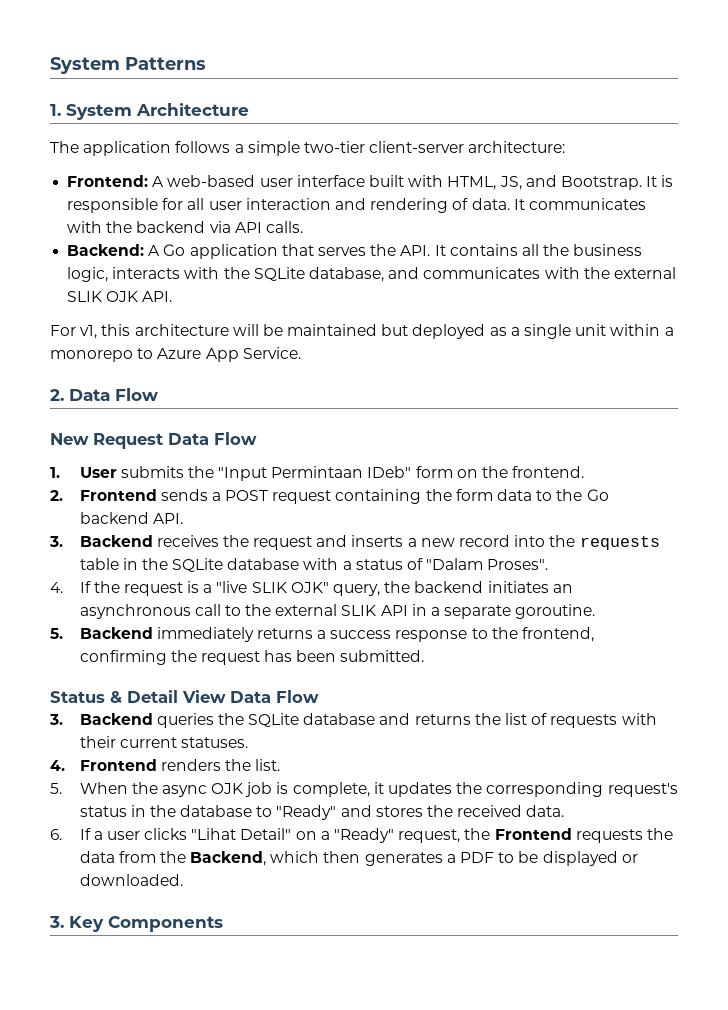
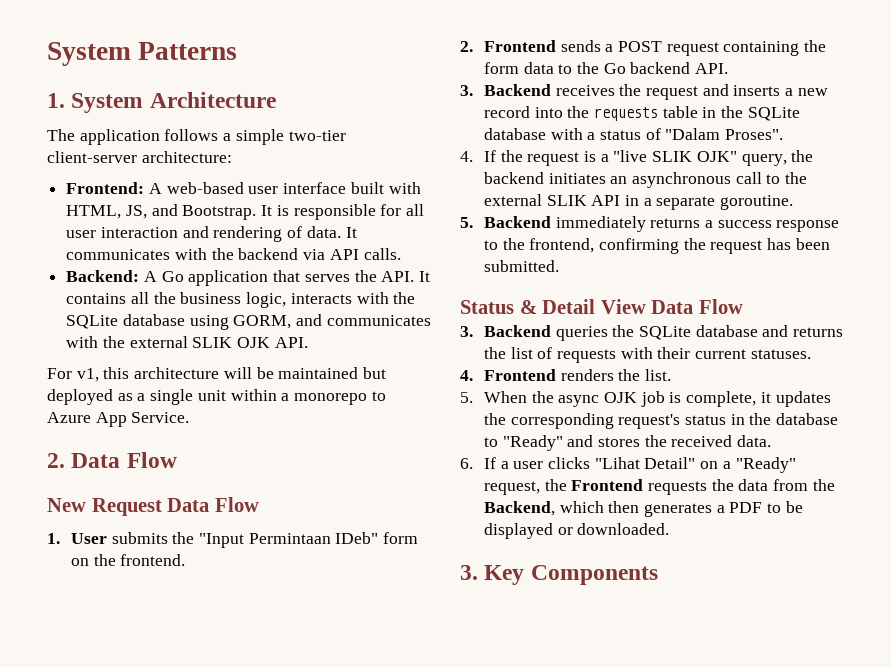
- Backend: A Go application that serves the API. It contains all the business logic, interacts with the SQLite database, and communicates with the external SLIK OJK API.
+ Backend: A Go application that serves the API. It contains all the business logic, interacts with the SQLite database using GORM, and communicates with the external SLIK OJK API.

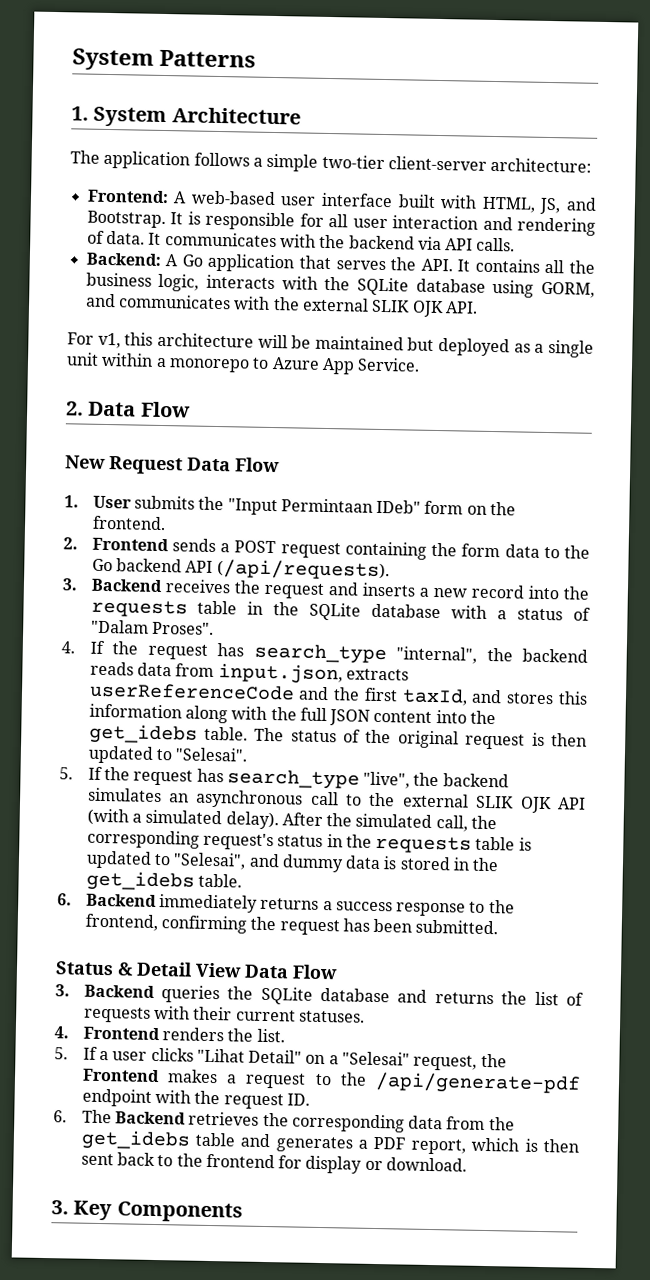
- 2. Frontend sends a POST request containing the form data to the Go backend API.
+ 2. Frontend sends a POST request containing the form data to the Go backend API (/api/requests).
- 4. If the request is a "live SLIK OJK" query, the backend initiates an asynchronous call to the external SLIK API in a separate goroutine.
- 5. Backend immediately returns a success response to the frontend, confirming the request has been submitted.
+ 4. If the request has search_type "internal", the backend reads data from input.json, extracts userReferenceCode and the first taxId, and stores this information along with the full JSON content into the get_idebs table. The status of the original request is then updated to "Selesai".
+ 5. If the request has search_type "live", the backend simulates an asynchronous call to the external SLIK OJK API (with a simulated delay). After the simulated call, the corresponding request's status in the requests table is updated to "Selesai", and dummy data is stored in the get_idebs table.
+ 6. Backend immediately returns a success response to the frontend, confirming the request has been submitted.
- 5. When the async OJK job is complete, it updates the corresponding request's status in the database to "Ready" and stores the received data.
- 6. If a user clicks "Lihat Detail" on a "Ready" request, the Frontend requests the data from the Backend, which then generates a PDF to be displayed or downloaded.
+ 5. If a user clicks "Lihat Detail" on a "Selesai" request, the Frontend makes a request to the /api/generate-pdf endpoint with the request ID.
+ 6. The Backend retrieves the corresponding data from the get_idebs table and generates a PDF report, which is then sent back to the frontend for display or download.

